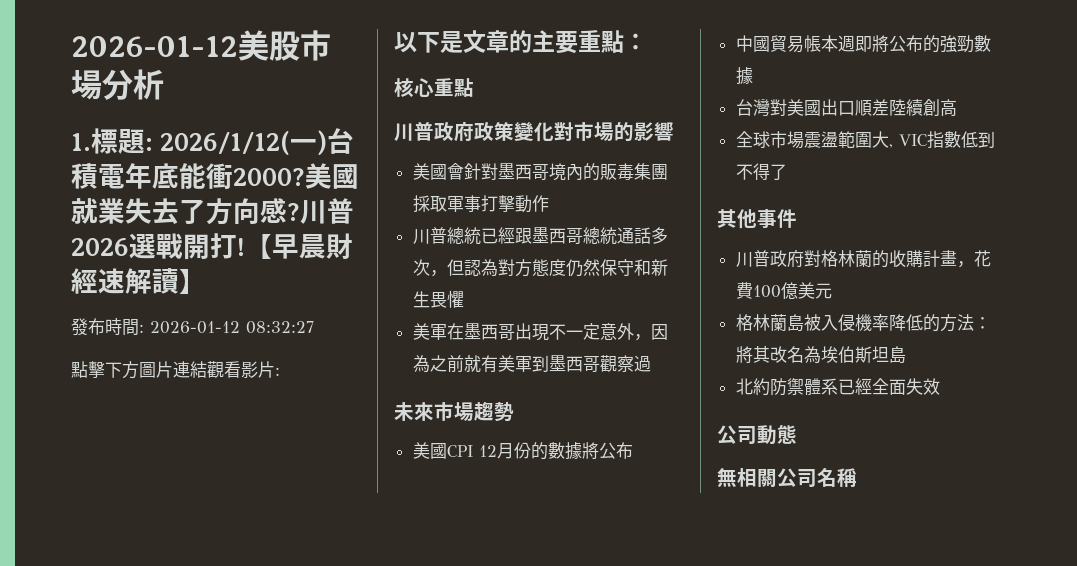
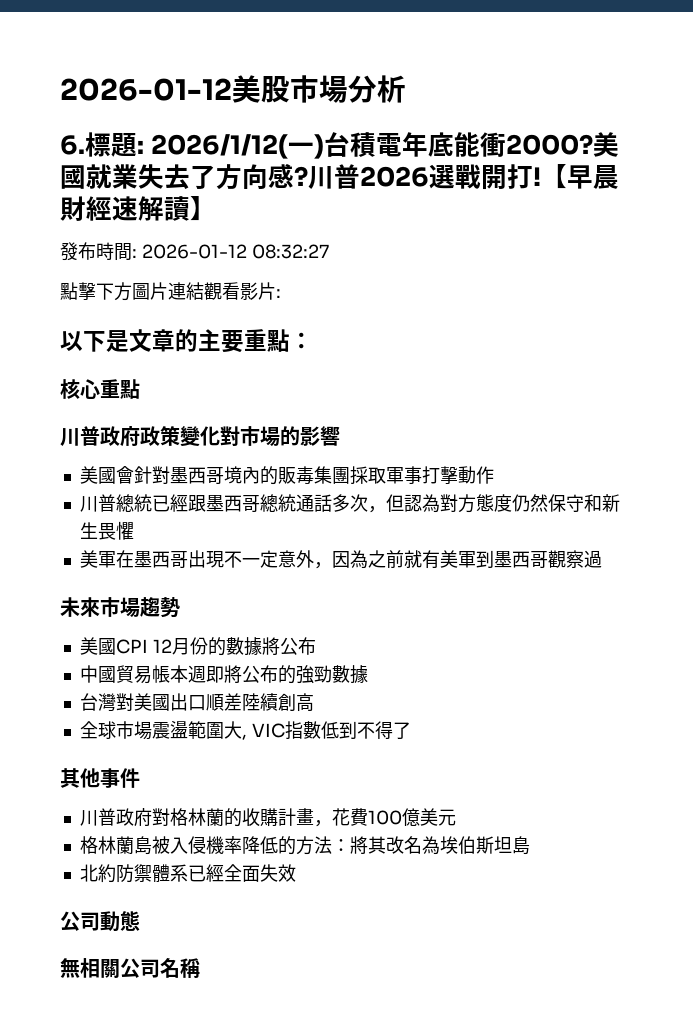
- 1.標題: 2026/1/12(一)台積電年底能衝2000?
+ 6.標題: 2026/1/12(一)台積電年底能衝2000?

